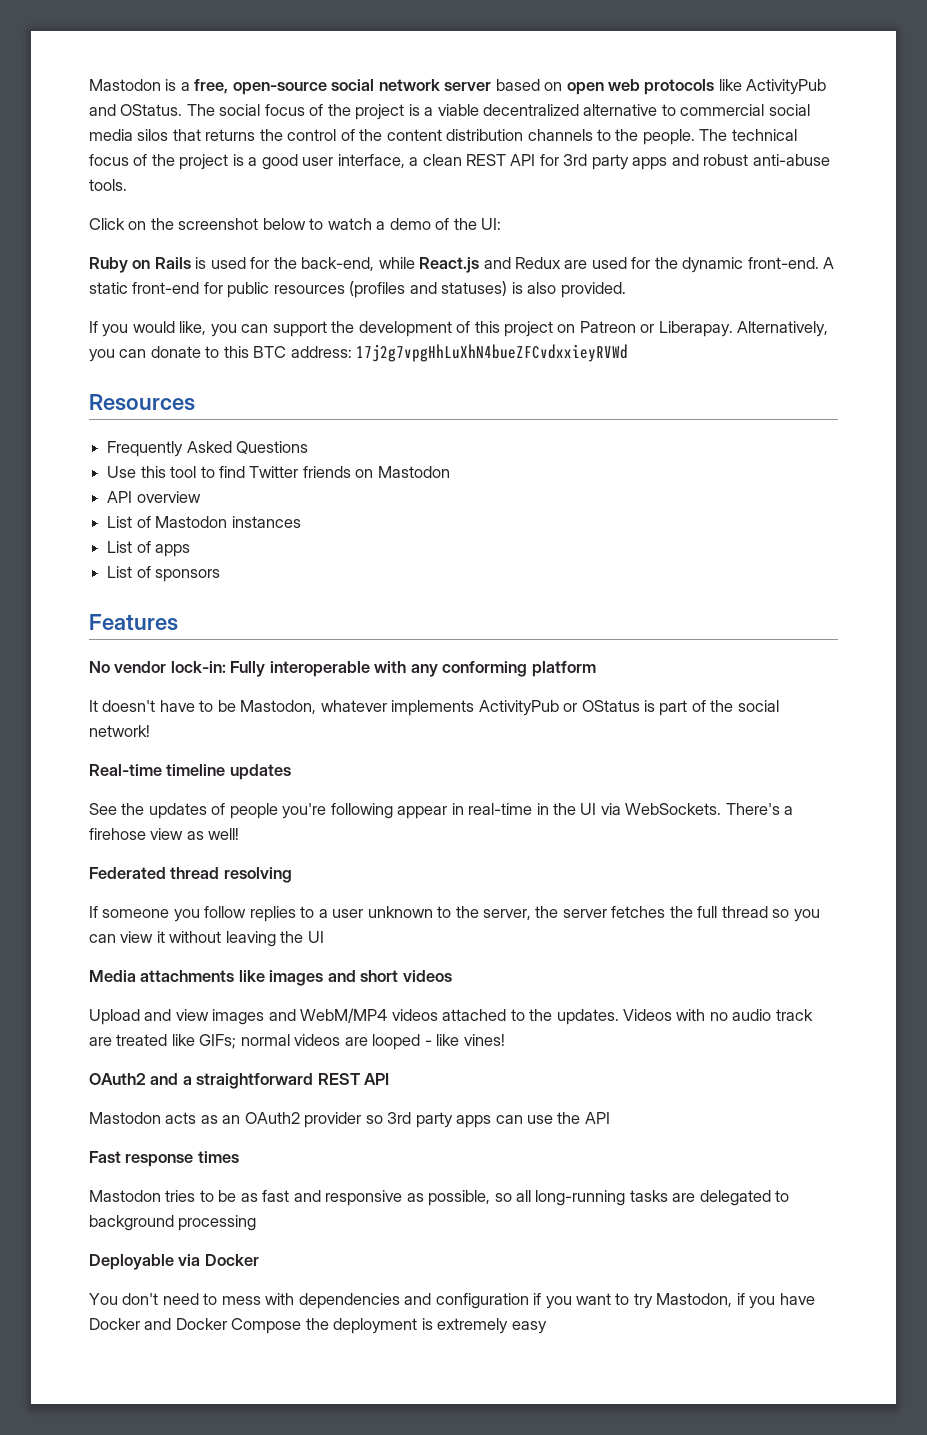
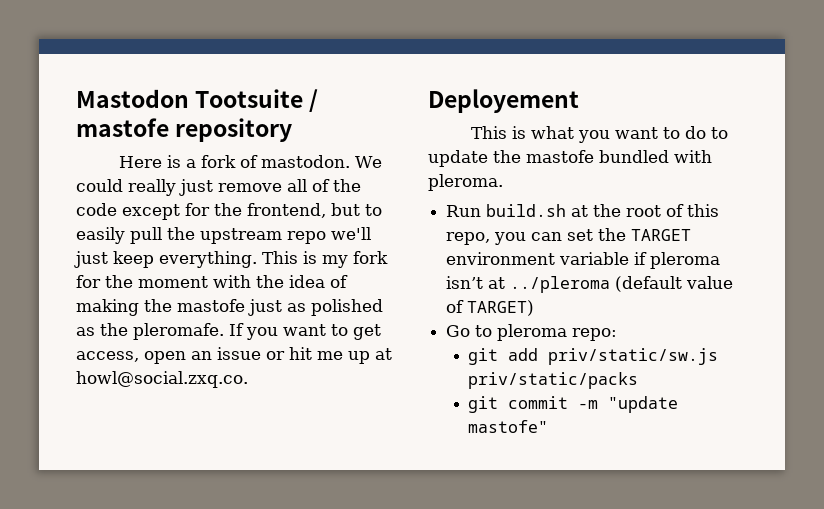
- Mastodon is a free, open-source social network server based on open web protocols like ActivityPub and OStatus. The social focus of the project is a viable decentralized alternative to commercial social media silos that returns the control of the content distribution channels to the people. The technical focus of the project is a good user interface, a clean REST API for 3rd party apps and robust anti-abuse tools.
- Click on the screenshot below to watch a demo of the UI:
- Ruby on Rails is used for the back-end, while React.js and Redux are used for the dynamic front-end. A static front-end for public resources (profiles and statuses) is also provided.
- If you would like, you can support the development of this project on Patreon or Liberapay. Alternatively, you can donate to this BTC address: 17j2g7vpgHhLuXhN4bueZFCvdxxieyRVWd
- Resources
- Frequently Asked Questions
- Use this tool to find Twitter friends on Mastodon
- API overview
- List of Mastodon instances
- List of apps
- List of sponsors
- Features
- No vendor lock-in: Fully interoperable with any conforming platform
- It doesn't have to be Mastodon, whatever implements ActivityPub or OStatus is part of the social network!
- Real-time timeline updates
- See the updates of people you're following appear in real-time in the UI via WebSockets. There's a firehose view as well!
- Federated thread resolving
- If someone you follow replies to a user unknown to the server, the server fetches the full thread so you can view it without leaving the UI
- Media attachments like images and short videos
- Upload and view images and WebM/MP4 videos attached to the updates. Videos with no audio track are treated like GIFs; normal videos are looped - like vines!
- OAuth2 and a straightforward REST API
- Mastodon acts as an OAuth2 provider so 3rd party apps can use the API
- Fast response times
- Mastodon tries to be as fast and responsive as possible, so all long-running tasks are delegated to background processing
- Deployable via Docker
- You don't need to mess with dependencies and configuration if you want to try Mastodon, if you have Docker and Docker Compose the deployment is extremely easy
+ Mastodon Tootsuite / mastofe repository
+ Here is a fork of mastodon. We could really just remove all of the code except for the frontend, but to easily pull the upstream repo we'll just keep everything. This is my fork for the moment with the idea of making the mastofe just as polished as the pleromafe. If you want to get access, open an issue or hit me up at howl@social.zxq.co.
+ Deployement
+ This is what you want to do to update the mastofe bundled with pleroma.
+ Run build.sh at the root of this repo, you can set the TARGET environment variable if pleroma isn’t at ../pleroma (default value of TARGET)
+ Go to pleroma repo:
+ git add priv/static/sw.js priv/static/packs
+ git commit -m "update mastofe"

